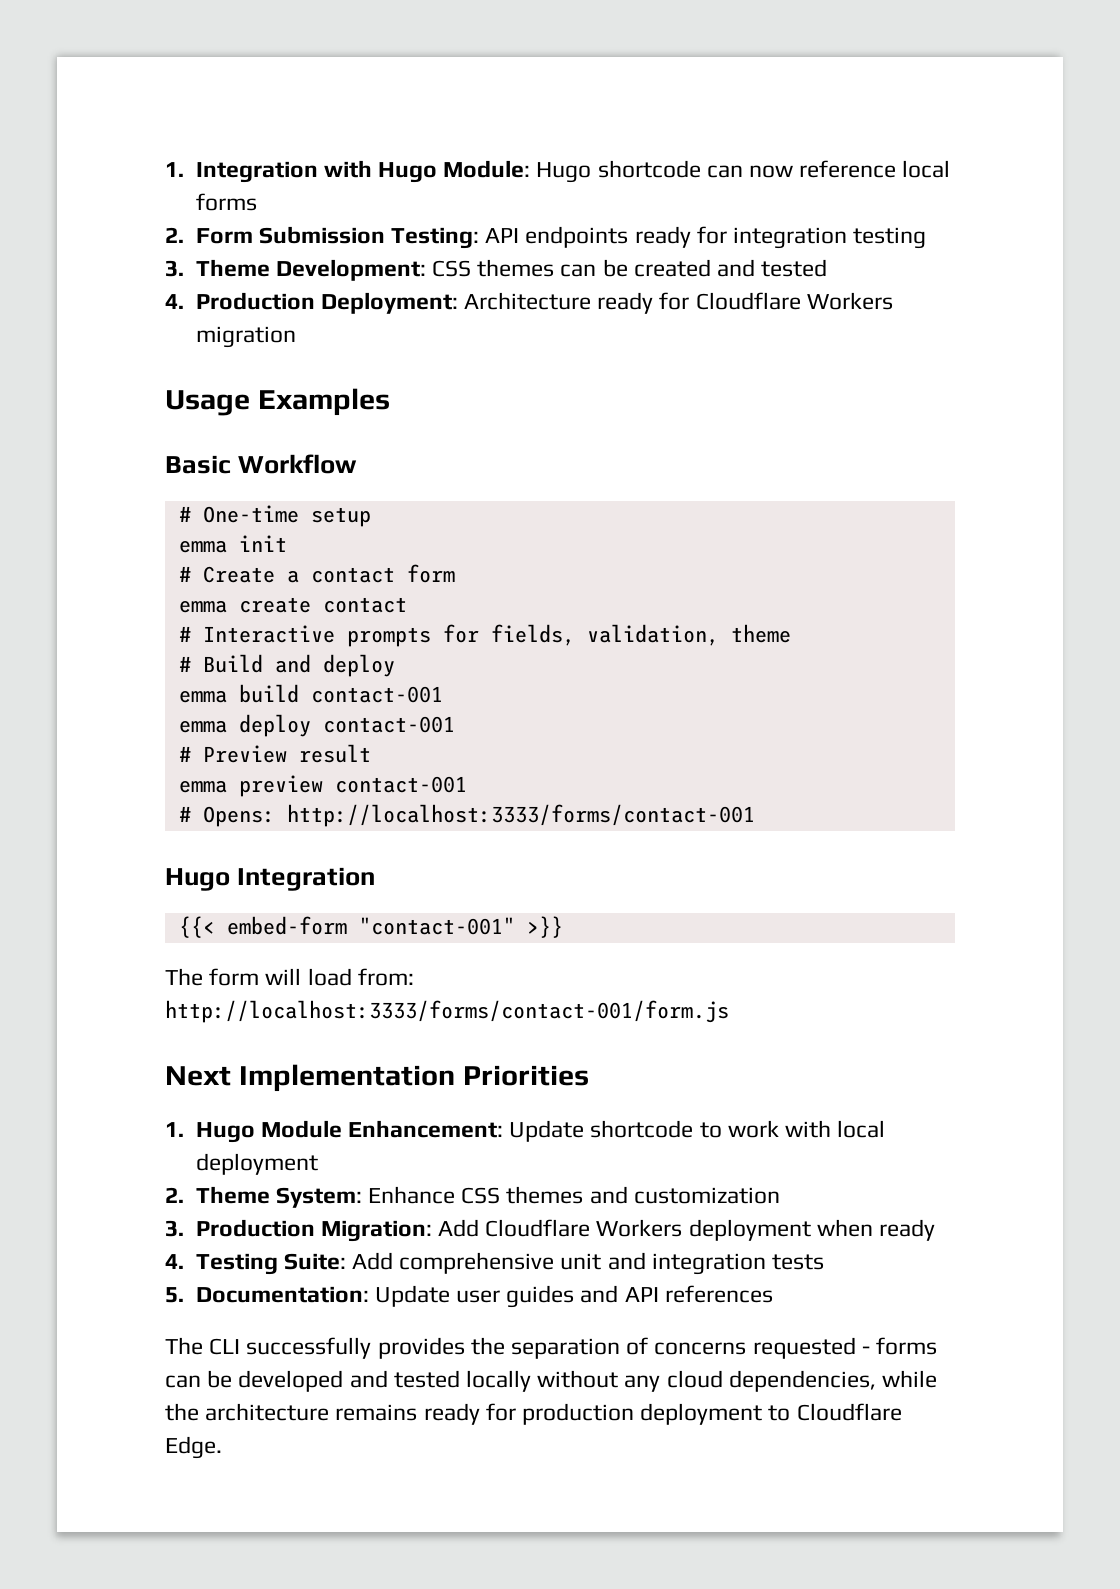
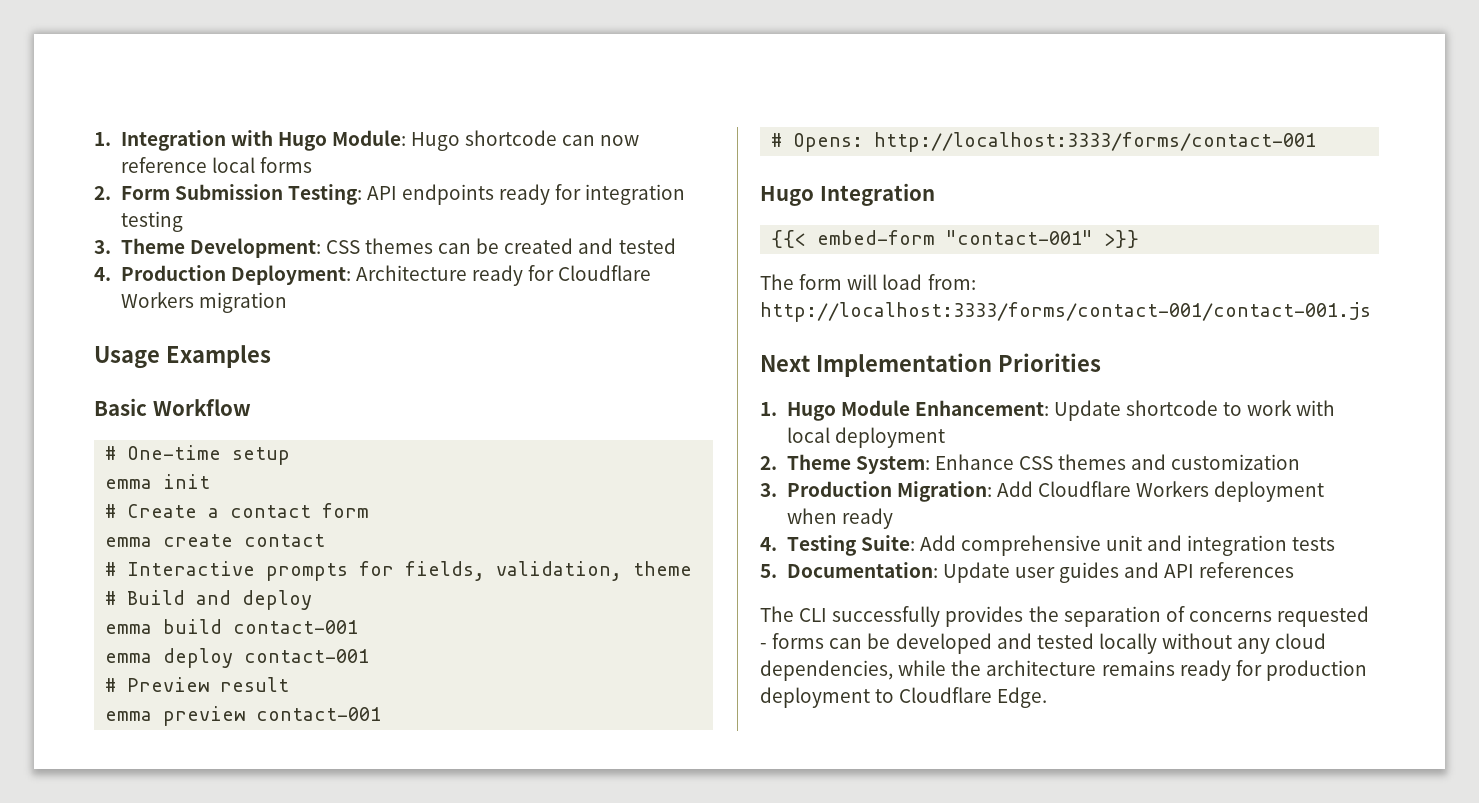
- The form will load from: http://localhost:3333/forms/contact-001/form.js
+ The form will load from: http://localhost:3333/forms/contact-001/contact-001.js

